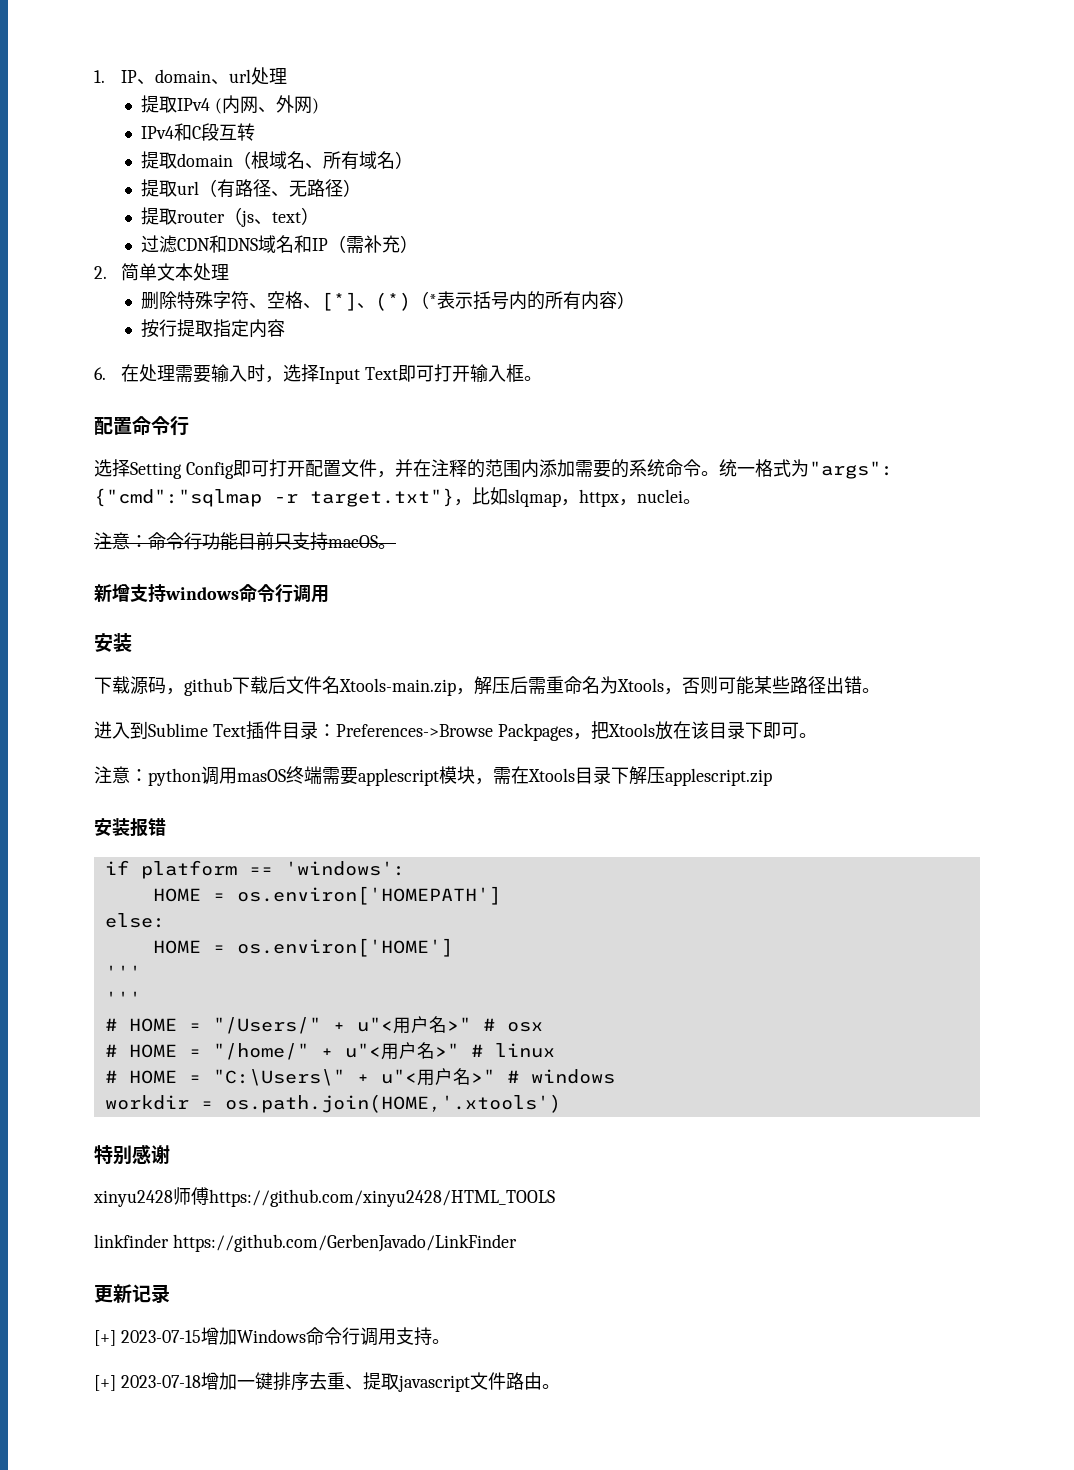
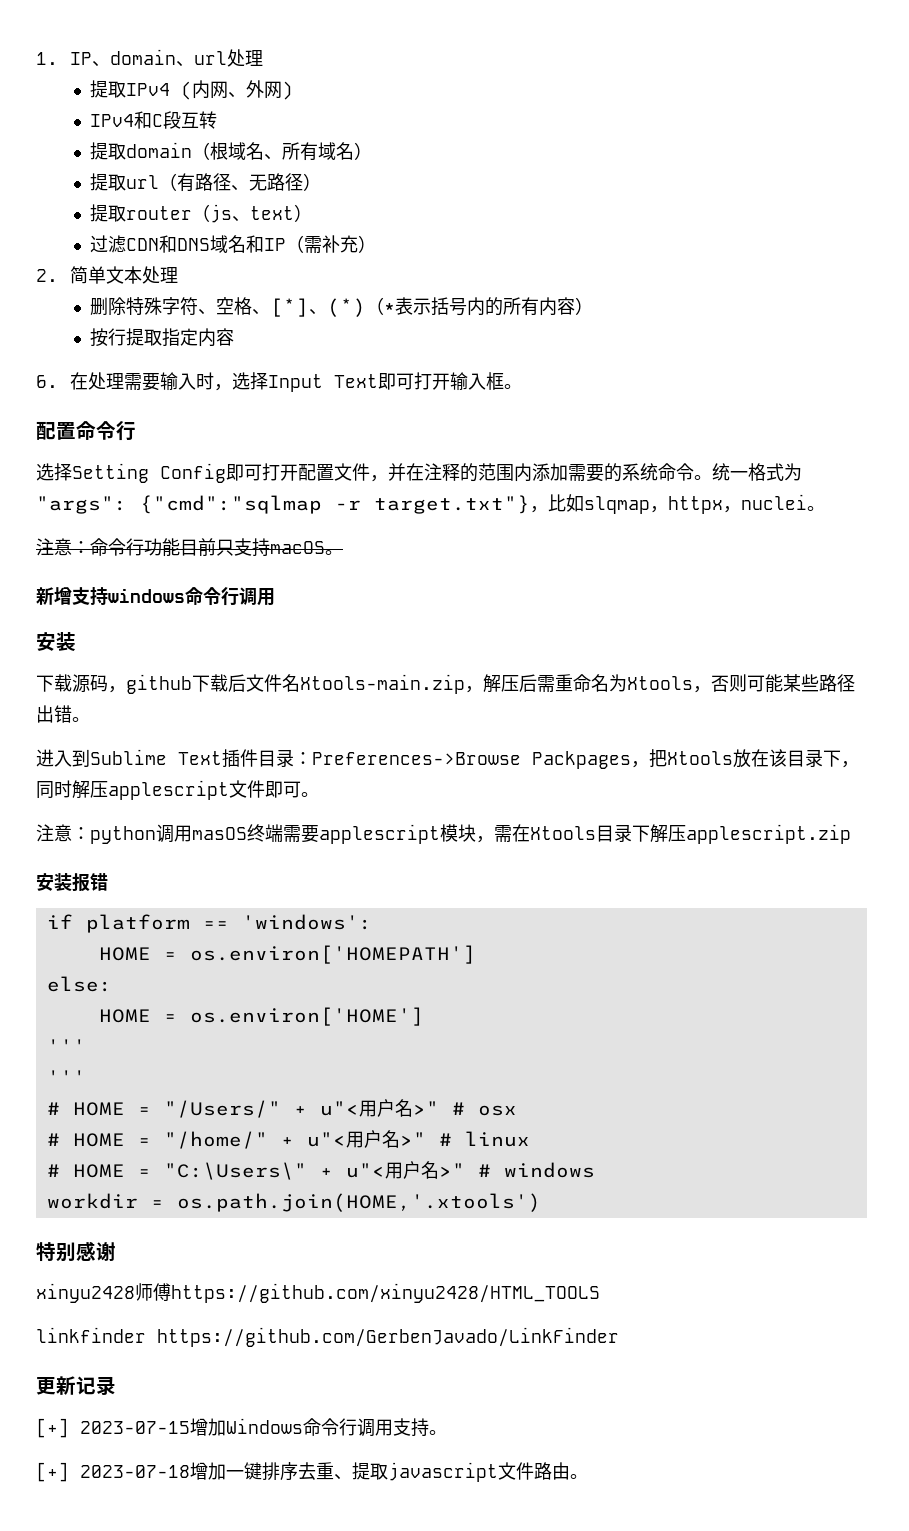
- 进入到Sublime Text插件目录：Preferences->Browse Packpages，把Xtools放在该目录下即可。
+ 进入到Sublime Text插件目录：Preferences->Browse Packpages，把Xtools放在该目录下，同时解压applescript文件即可。

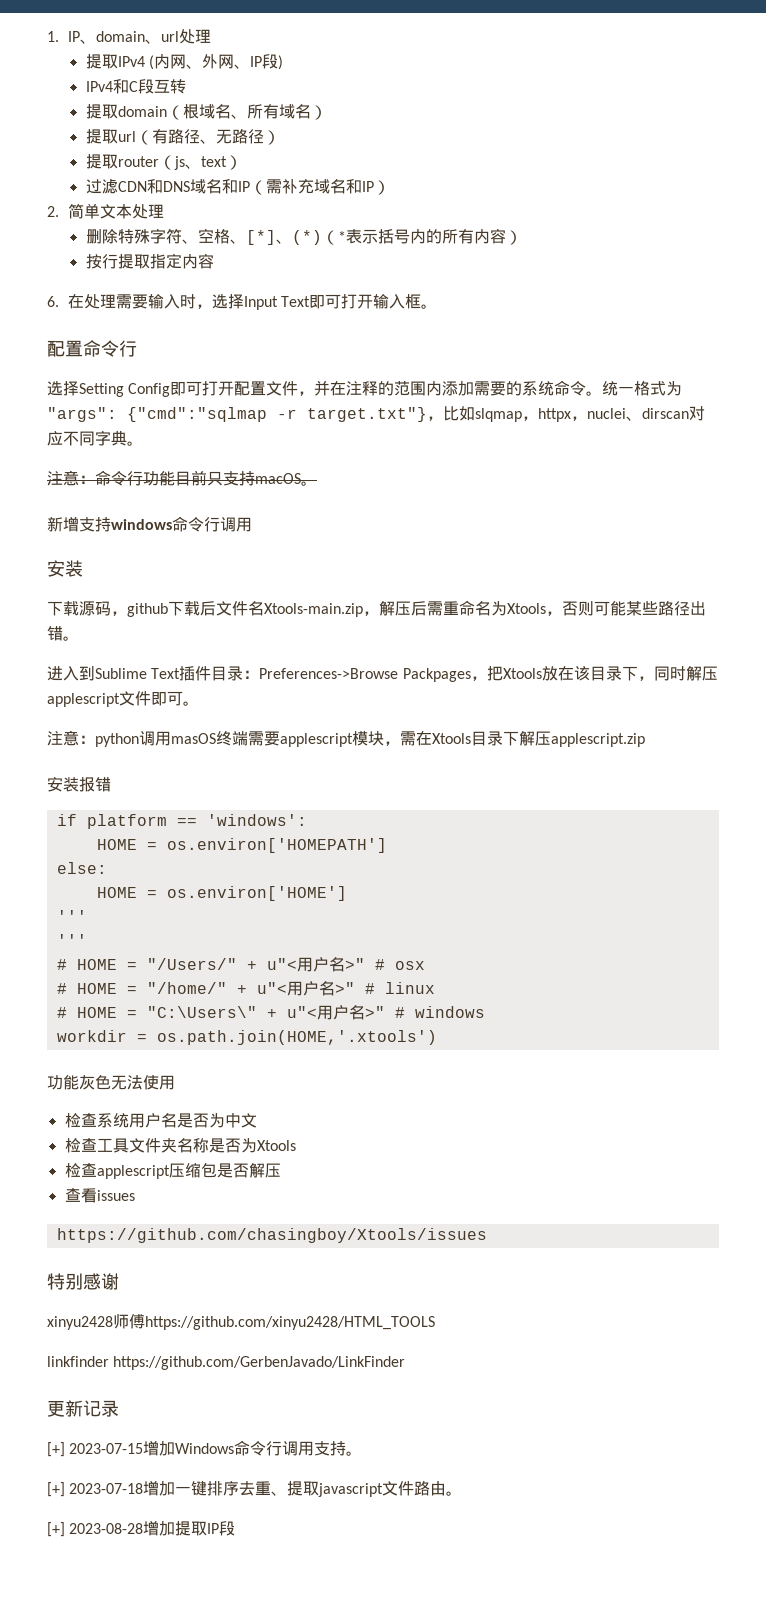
- 提取IPv4 (内网、外网)
+ 提取IPv4 (内网、外网、IP段)
- 过滤CDN和DNS域名和IP（需补充）
+ 过滤CDN和DNS域名和IP（需补充域名和IP）
- 统一格式为"args": {"cmd":"sqlmap -r target.txt"}，比如slqmap，httpx，nuclei。
+ 统一格式为"args": {"cmd":"sqlmap -r target.txt"}，比如slqmap，httpx，nuclei、dirscan对应不同字典。
+ 功能灰色无法使用
+ 检查系统用户名是否为中文
+ 检查工具文件夹名称是否为Xtools
+ 检查applescript压缩包是否解压
+ 查看issues
+ https://github.com/chasingboy/Xtools/issues
+ [+] 2023-08-28增加提取IP段

